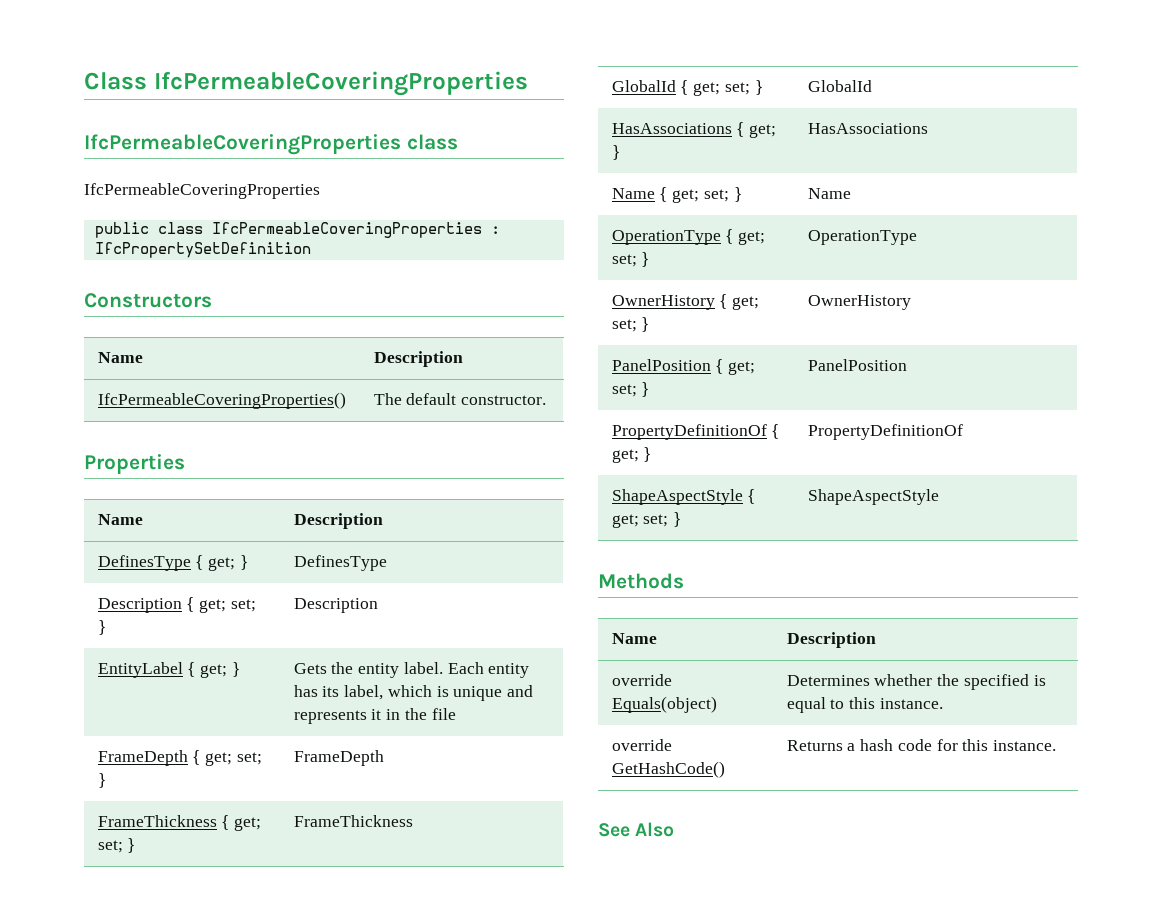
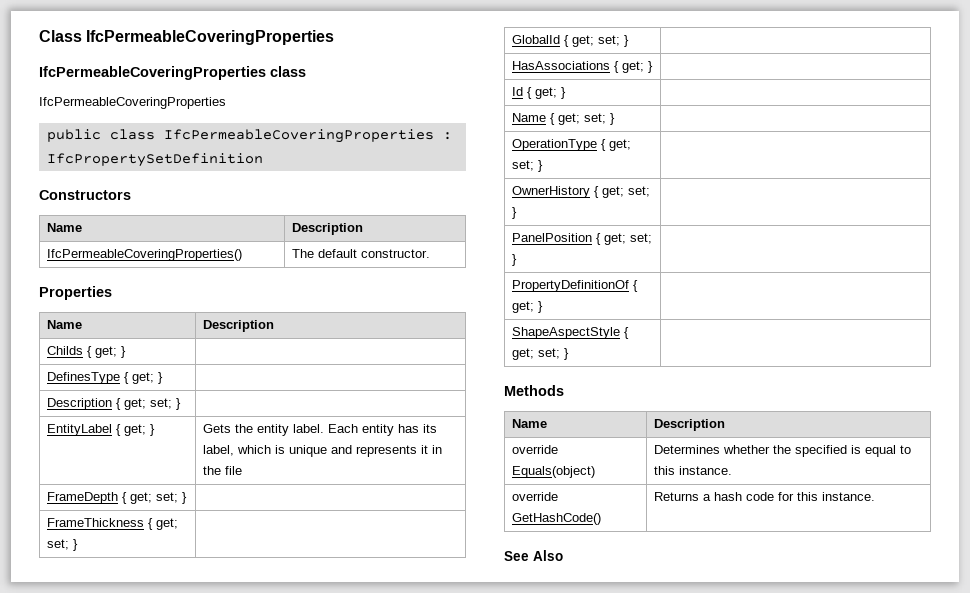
+ Childs { get; } |
- DefinesType { get; } | DefinesType
+ DefinesType { get; } |
- Description { get; set; } | Description
+ Description { get; set; } |
- FrameDepth { get; set; } | FrameDepth
+ FrameDepth { get; set; } |
- FrameThickness { get; set; } | FrameThickness
+ FrameThickness { get; set; } |
- GlobalId { get; set; } | GlobalId
+ GlobalId { get; set; } |
- HasAssociations { get; } | HasAssociations
+ HasAssociations { get; } |
+ Id { get; } |
- Name { get; set; } | Name
+ Name { get; set; } |
- OperationType { get; set; } | OperationType
+ OperationType { get; set; } |
- OwnerHistory { get; set; } | OwnerHistory
+ OwnerHistory { get; set; } |
- PanelPosition { get; set; } | PanelPosition
+ PanelPosition { get; set; } |
- PropertyDefinitionOf { get; } | PropertyDefinitionOf
+ PropertyDefinitionOf { get; } |
- ShapeAspectStyle { get; set; } | ShapeAspectStyle
+ ShapeAspectStyle { get; set; } |

